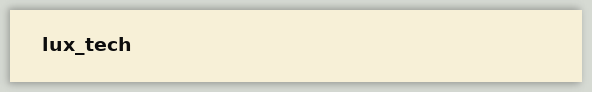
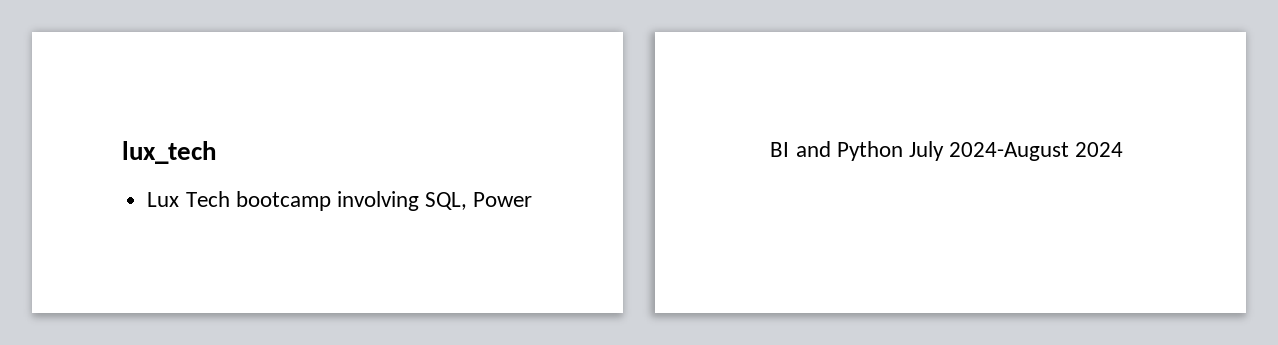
+ Lux Tech bootcamp involving SQL, Power BI and Python July 2024-August 2024

